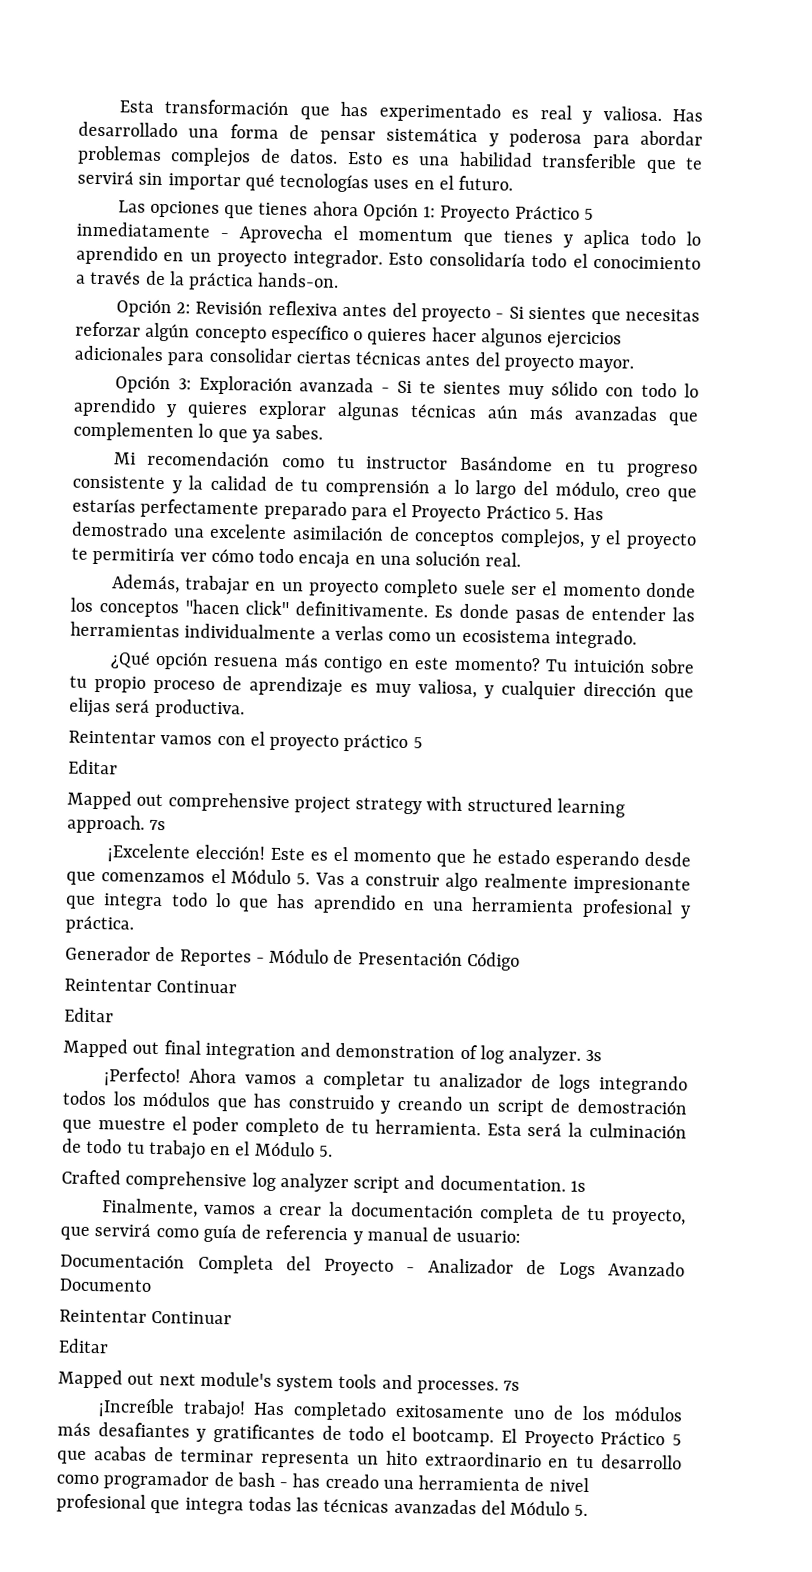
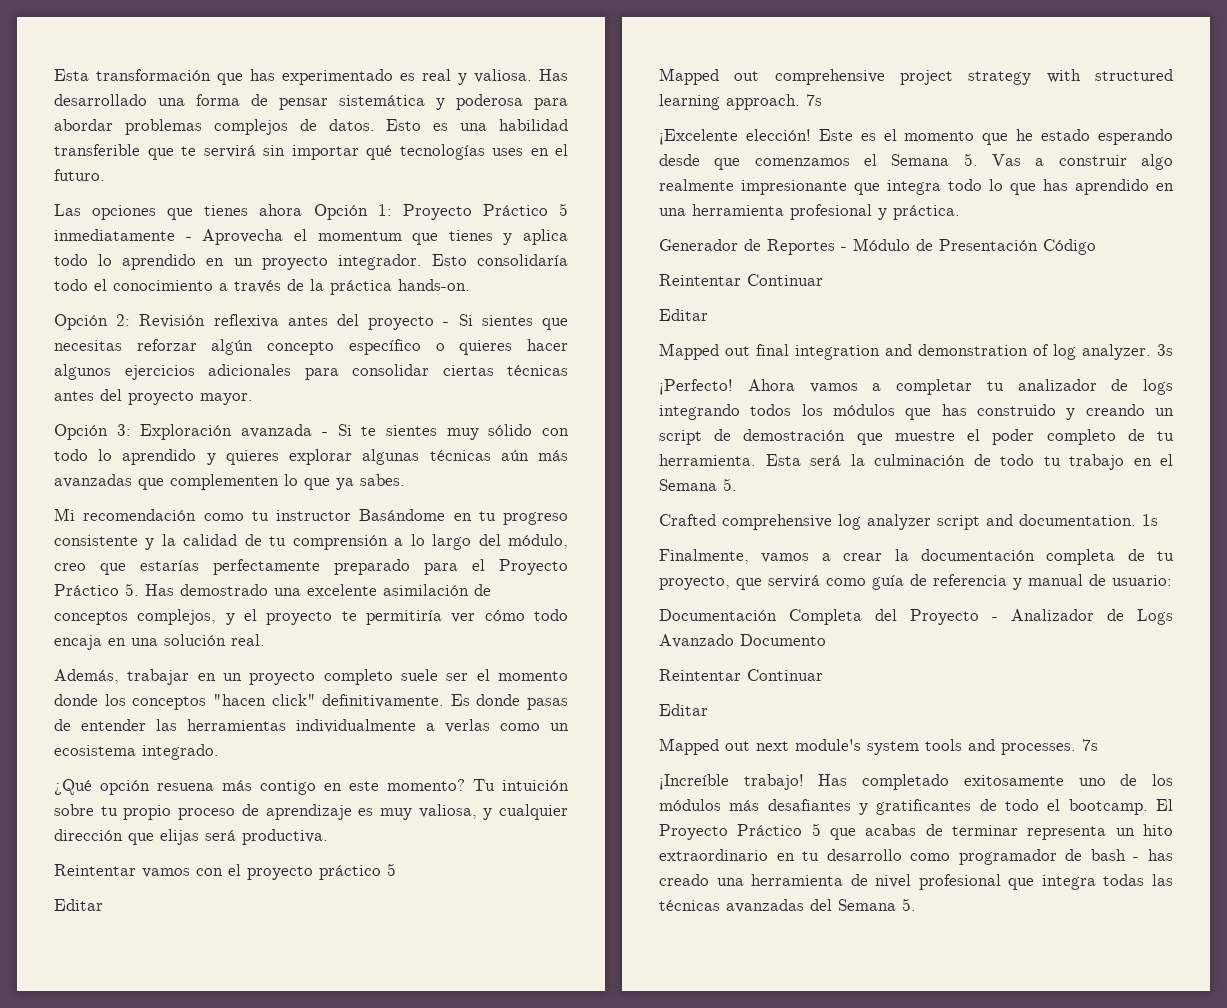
- Este es el momento que he estado esperando desde que comenzamos el Módulo 5. Vas a construir algo realmente impresionante que integra todo lo que has aprendido en una herramienta profesional y práctica.
+ Este es el momento que he estado esperando desde que comenzamos el Semana 5. Vas a construir algo realmente impresionante que integra todo lo que has aprendido en una herramienta profesional y práctica.
- Esta será la culminación de todo tu trabajo en el Módulo 5.
+ Esta será la culminación de todo tu trabajo en el Semana 5.
- El Proyecto Práctico 5 que acabas de terminar representa un hito extraordinario en tu desarrollo como programador de bash - has creado una herramienta de nivel profesional que integra todas las técnicas avanzadas del Módulo 5.
+ El Proyecto Práctico 5 que acabas de terminar representa un hito extraordinario en tu desarrollo como programador de bash - has creado una herramienta de nivel profesional que integra todas las técnicas avanzadas del Semana 5.

